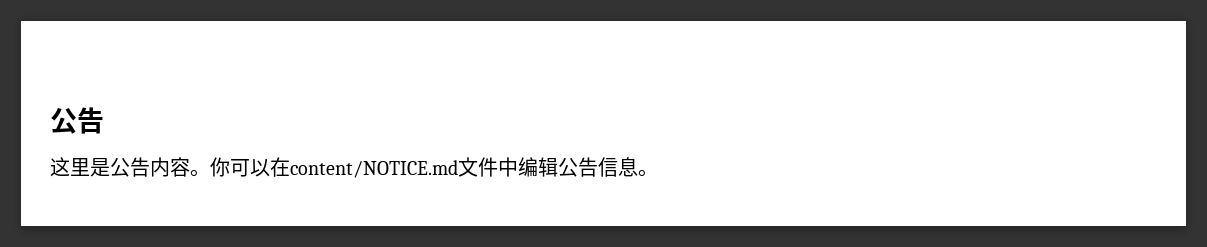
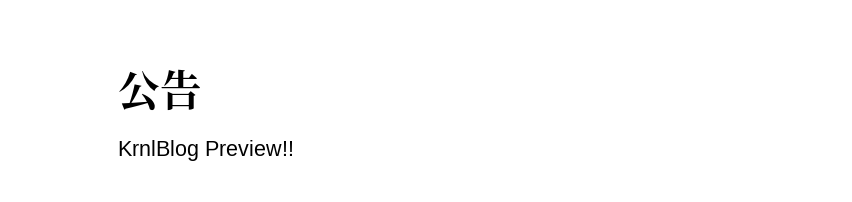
- 这里是公告内容。你可以在content/NOTICE.md文件中编辑公告信息。
+ KrnlBlog Preview!!

